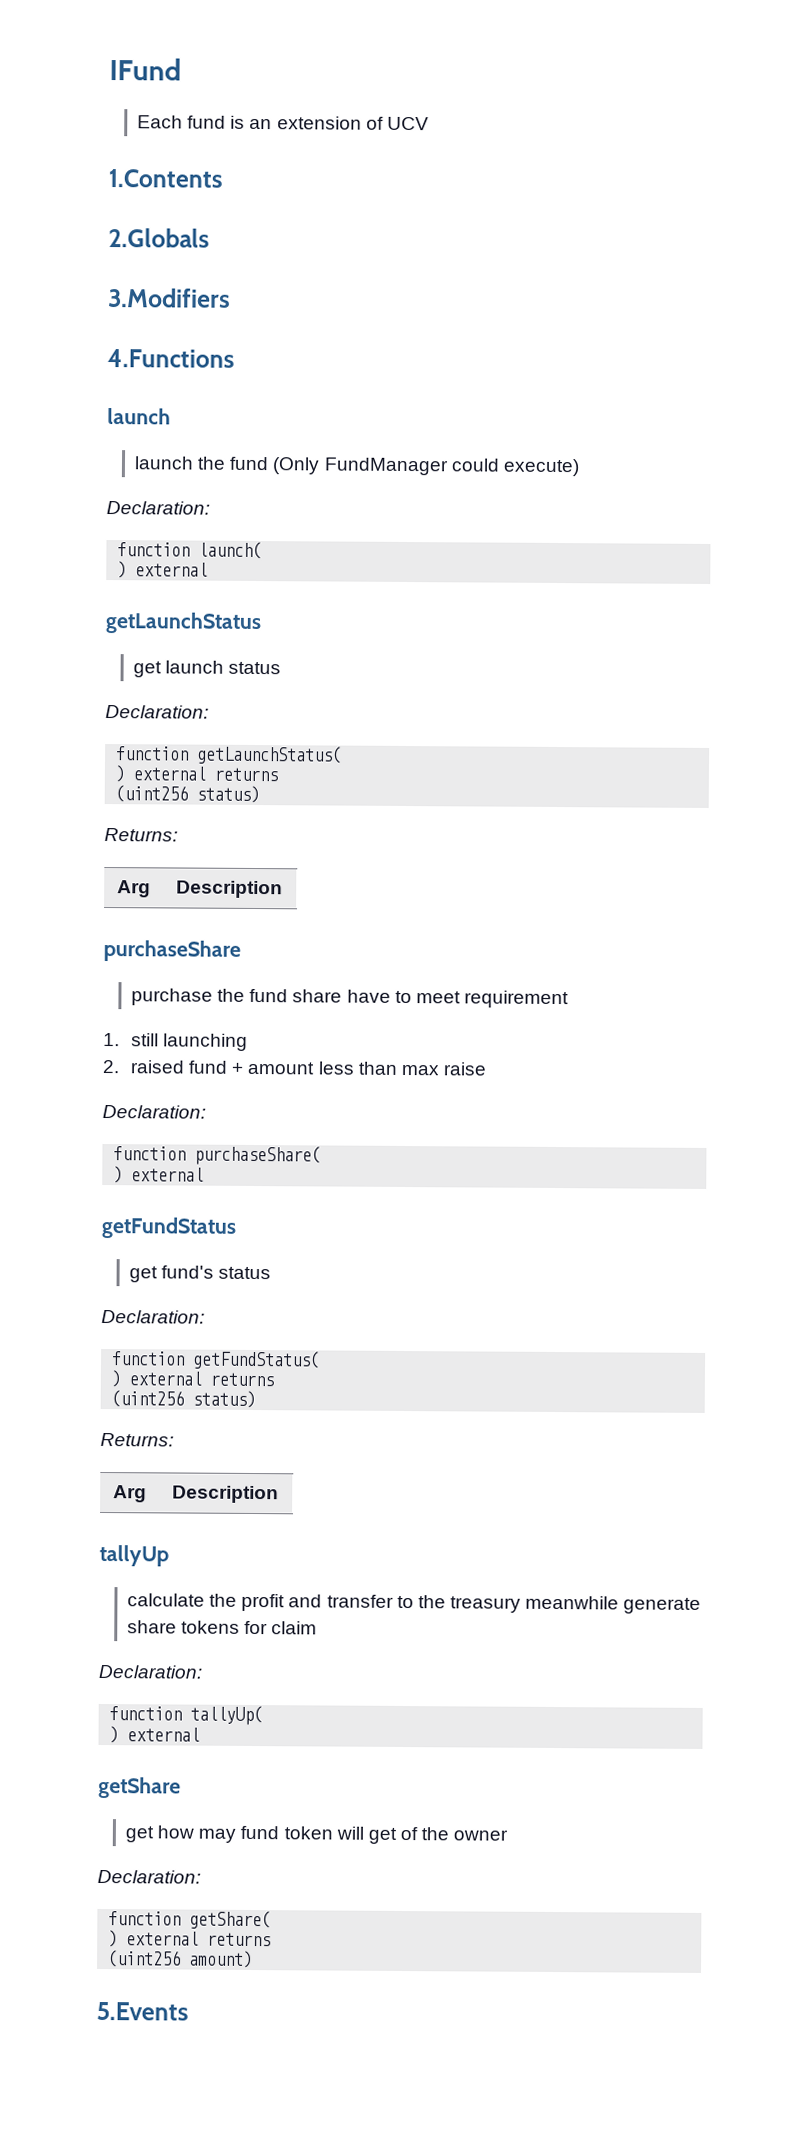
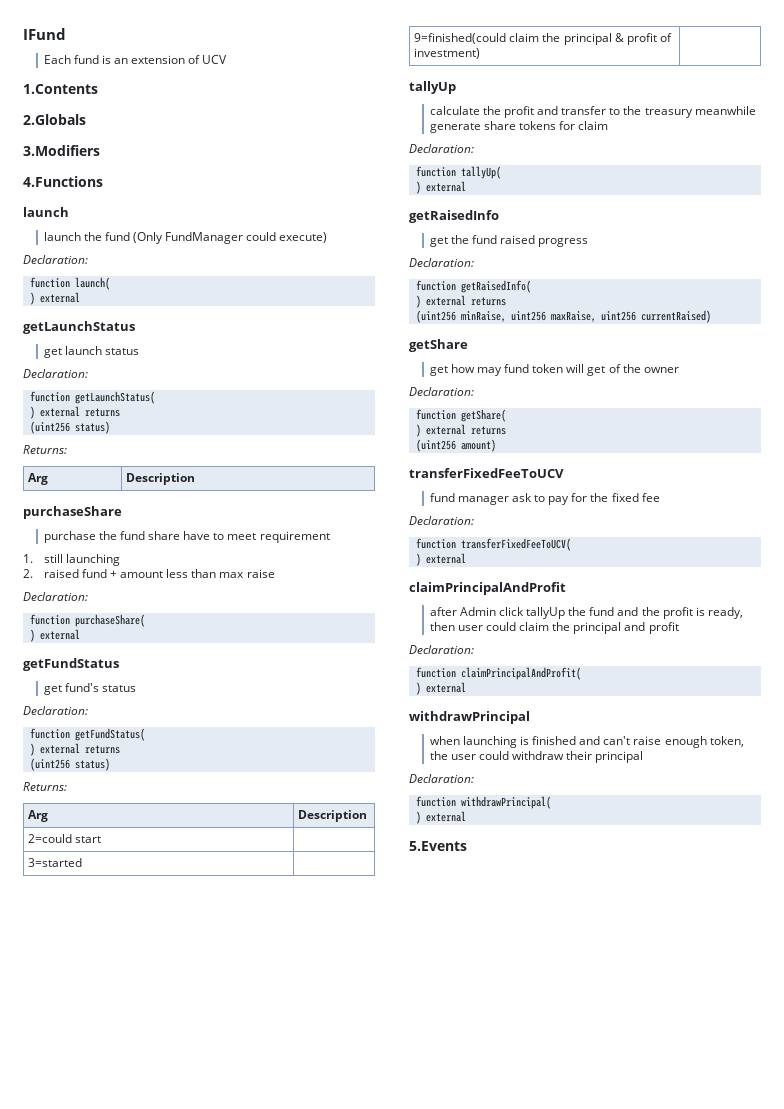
+ 2=could start |
+ 3=started |
+ 9=finished(could claim the principal & profit of investment) |
+ getRaisedInfo
+ get the fund raised progress
+ Declaration:
+ function getRaisedInfo(
+ ) external returns
+ (uint256 minRaise, uint256 maxRaise, uint256 currentRaised)
+ transferFixedFeeToUCV
+ fund manager ask to pay for the fixed fee
+ Declaration:
+ function transferFixedFeeToUCV(
+ ) external
+ claimPrincipalAndProfit
+ after Admin click tallyUp the fund and the profit is ready, then user could claim the principal and profit
+ Declaration:
+ function claimPrincipalAndProfit(
+ ) external
+ withdrawPrincipal
+ when launching is finished and can't raise enough token, the user could withdraw their principal
+ Declaration:
+ function withdrawPrincipal(
+ ) external

